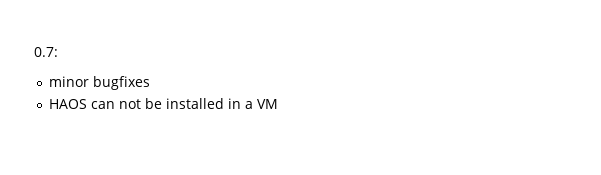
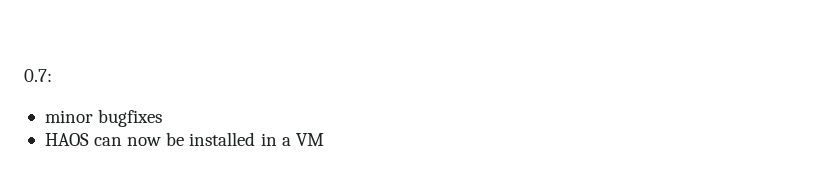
- HAOS can not be installed in a VM
+ HAOS can now be installed in a VM

